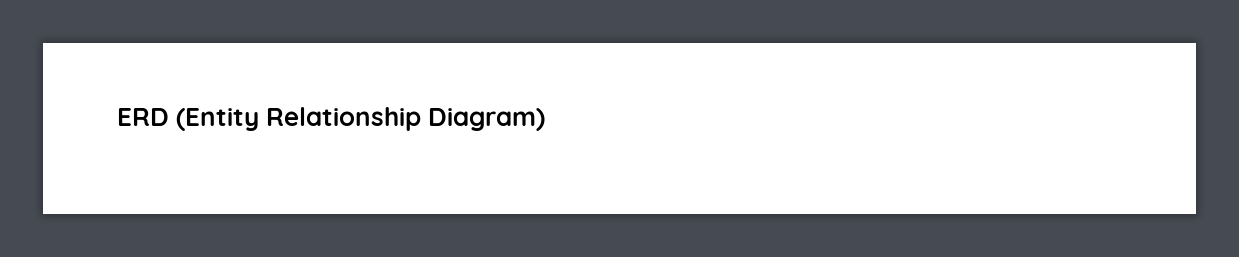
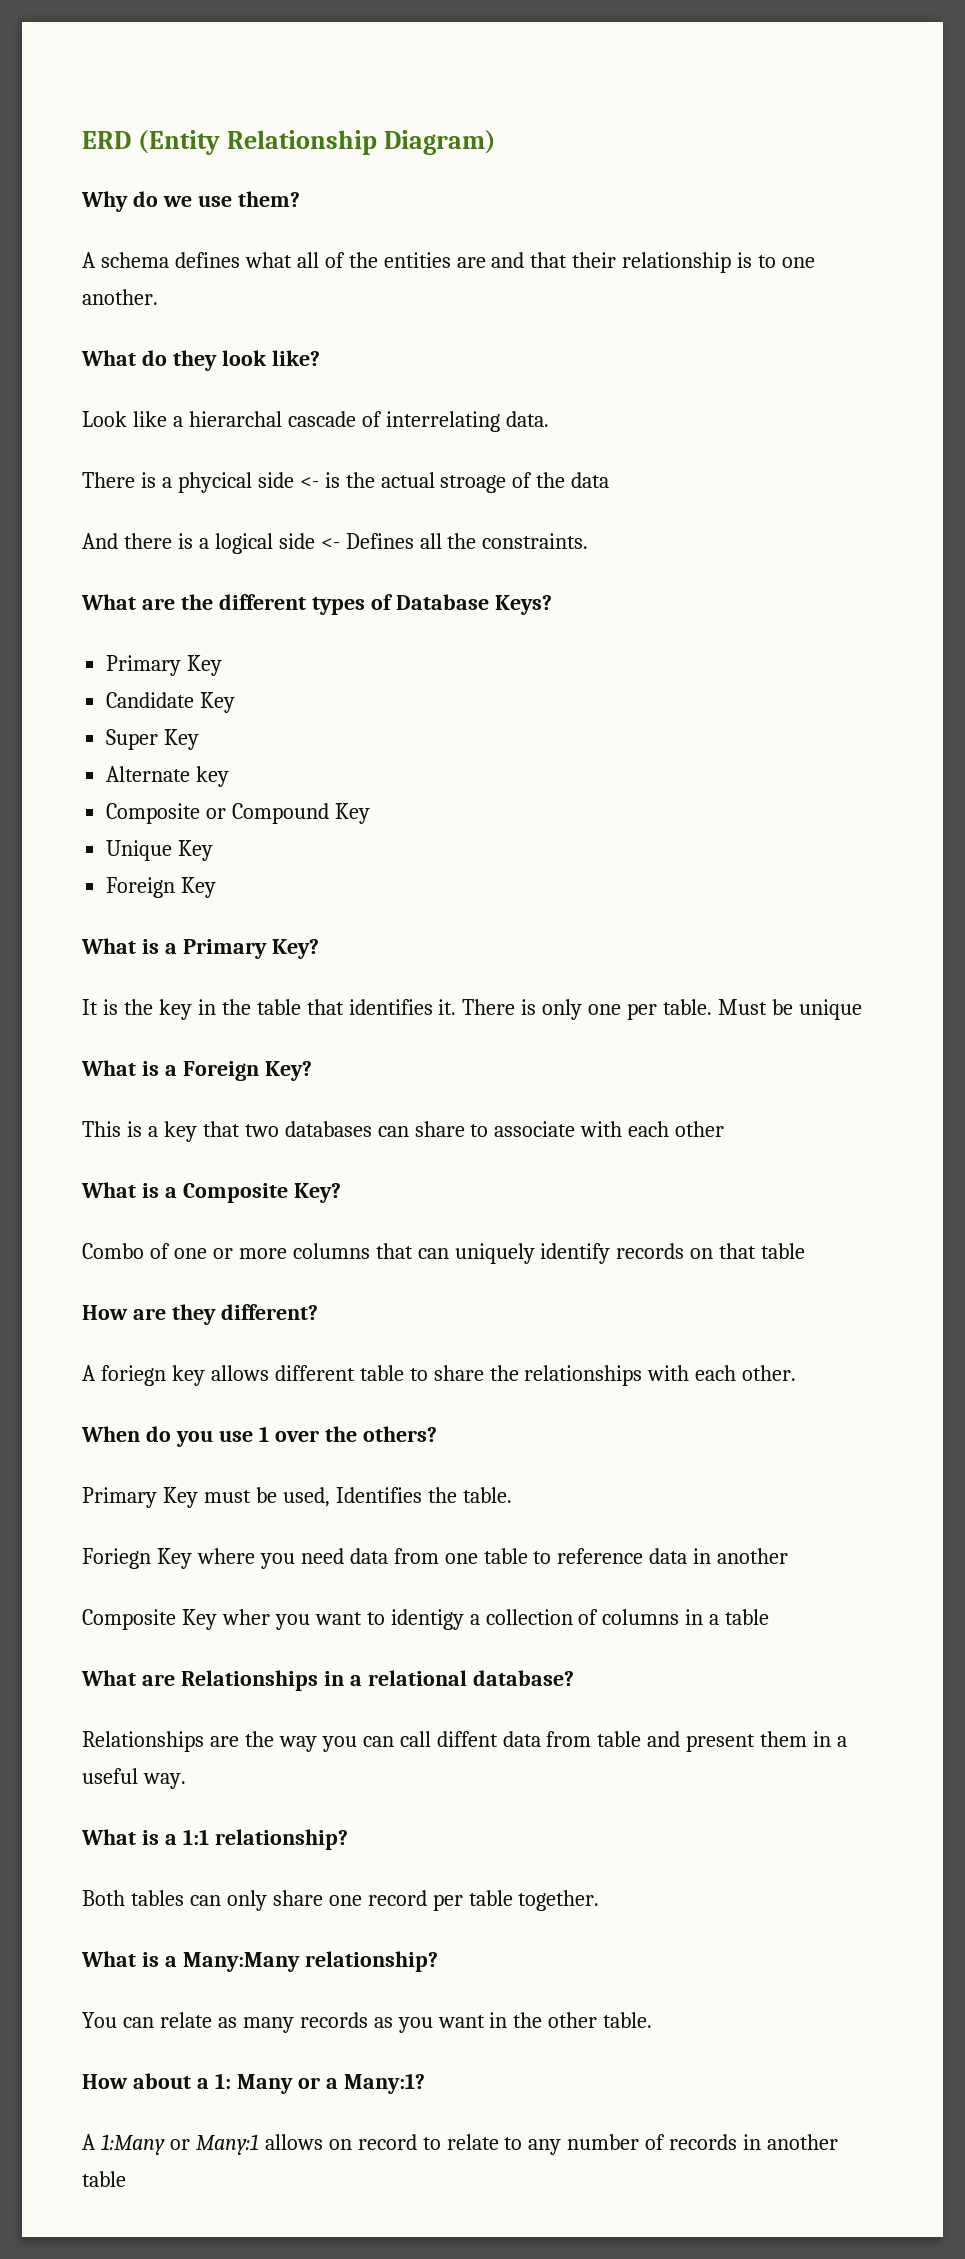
+ Why do we use them?
+ A schema defines what all of the entities are and that their relationship is to one another.
+ What do they look like?
+ Look like a hierarchal cascade of interrelating data.
+ There is a phycical side <- is the actual stroage of the data
+ And there is a logical side <- Defines all the constraints.
+ What are the different types of Database Keys?
+ Primary Key
+ Candidate Key
+ Super Key
+ Alternate key
+ Composite or Compound Key
+ Unique Key
+ Foreign Key
+ What is a Primary Key?
+ It is the key in the table that identifies it. There is only one per table. Must be unique
+ What is a Foreign Key?
+ This is a key that two databases can share to associate with each other
+ What is a Composite Key?
+ Combo of one or more columns that can uniquely identify records on that table
+ How are they different?
+ A foriegn key allows different table to share the relationships with each other.
+ When do you use 1 over the others?
+ Primary Key must be used, Identifies the table.
+ Foriegn Key where you need data from one table to reference data in another
+ Composite Key wher you want to identigy a collection of columns in a table
+ What are Relationships in a relational database?
+ Relationships are the way you can call diffent data from table and present them in a useful way.
+ What is a 1:1 relationship?
+ Both tables can only share one record per table together.
+ What is a Many:Many relationship?
+ You can relate as many records as you want in the other table.
+ How about a 1: Many or a Many:1?
+ A 1:Many or Many:1 allows on record to relate to any number of records in another table

